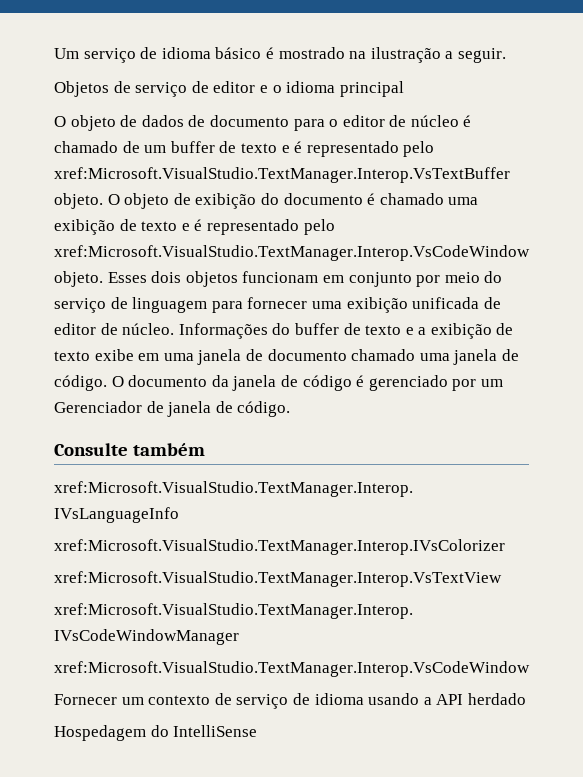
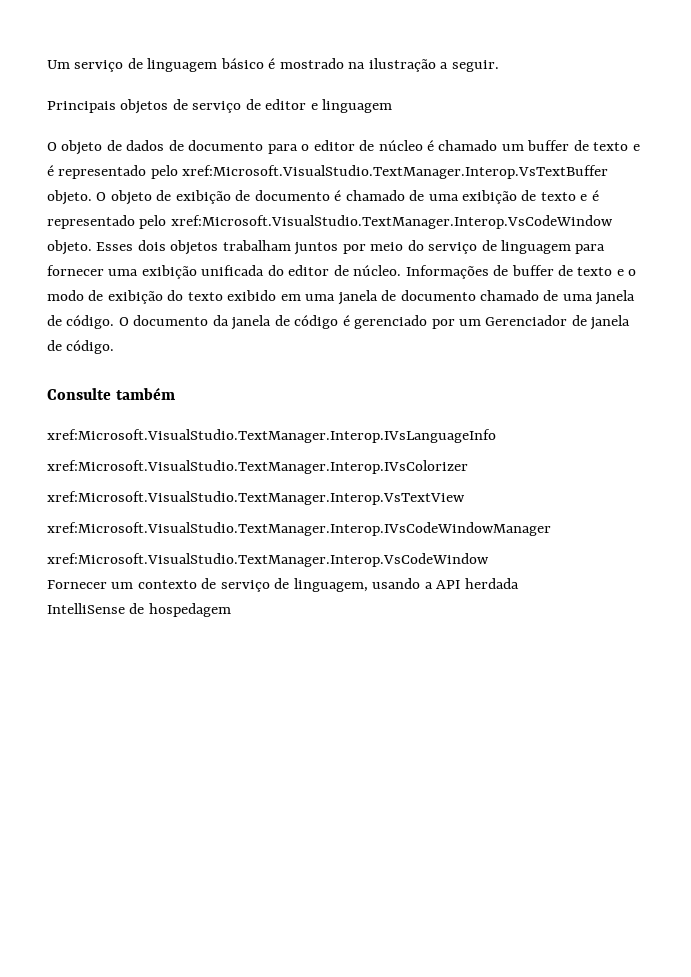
- Um serviço de idioma básico é mostrado na ilustração a seguir.
+ Um serviço de linguagem básico é mostrado na ilustração a seguir.
- Objetos de serviço de editor e o idioma principal
+ Principais objetos de serviço de editor e linguagem
- O objeto de dados de documento para o editor de núcleo é chamado de um buffer de texto e é representado pelo xref:Microsoft.VisualStudio.TextManager.Interop.VsTextBuffer objeto.
+ O objeto de dados de documento para o editor de núcleo é chamado um buffer de texto e é representado pelo xref:Microsoft.VisualStudio.TextManager.Interop.VsTextBuffer objeto.
- O objeto de exibição do documento é chamado uma exibição de texto e é representado pelo xref:Microsoft.VisualStudio.TextManager.Interop.VsCodeWindow objeto.
+ O objeto de exibição de documento é chamado de uma exibição de texto e é representado pelo xref:Microsoft.VisualStudio.TextManager.Interop.VsCodeWindow objeto.
- Esses dois objetos funcionam em conjunto por meio do serviço de linguagem para fornecer uma exibição unificada de editor de núcleo.
+ Esses dois objetos trabalham juntos por meio do serviço de linguagem para fornecer uma exibição unificada do editor de núcleo.
- Informações do buffer de texto e a exibição de texto exibe em uma janela de documento chamado uma janela de código.
+ Informações de buffer de texto e o modo de exibição do texto exibido em uma janela de documento chamado de uma janela de código.
- Fornecer um contexto de serviço de idioma usando a API herdado
- Hospedagem do IntelliSense
+ Fornecer um contexto de serviço de linguagem, usando a API herdada
+ IntelliSense de hospedagem

